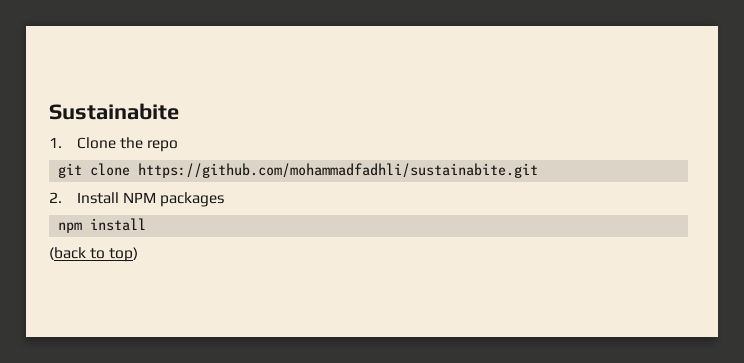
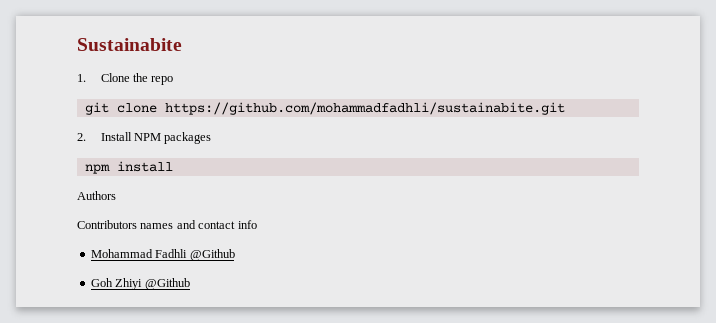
- (back to top)
+ Authors
+ Contributors names and contact info
+ Mohammad Fadhli @Github
+ Goh Zhiyi @Github

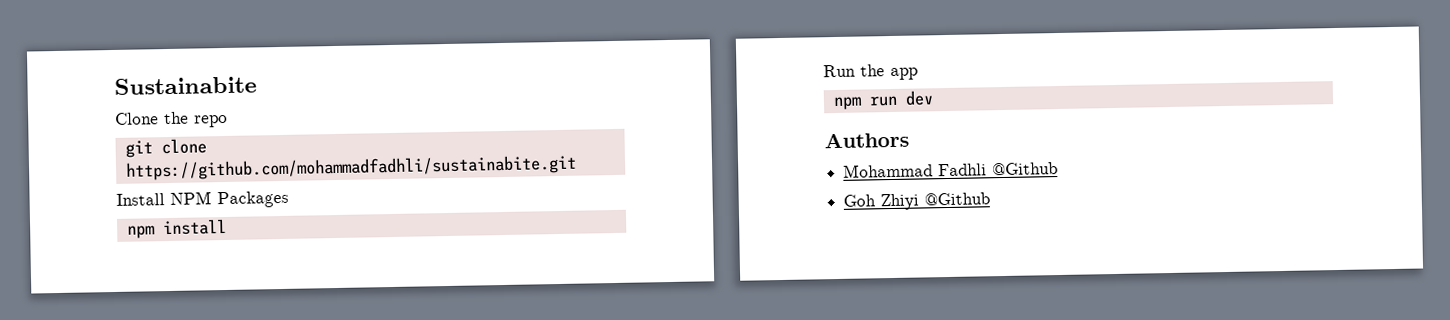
- 1. Clone the repo
+ Clone the repo
- 2. Install NPM packages
+ Install NPM Packages
+ Run the app
+ npm run dev
  Authors
- Contributors names and contact info

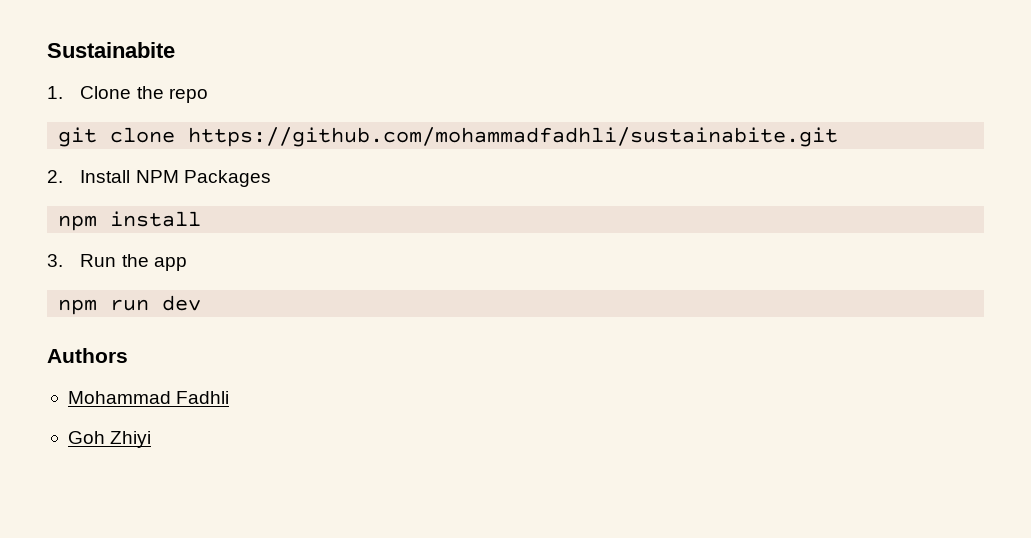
- Clone the repo
+ 1. Clone the repo
- Install NPM Packages
+ 2. Install NPM Packages
- Run the app
+ 3. Run the app
- Mohammad Fadhli @Github
+ Mohammad Fadhli
- Goh Zhiyi @Github
+ Goh Zhiyi

